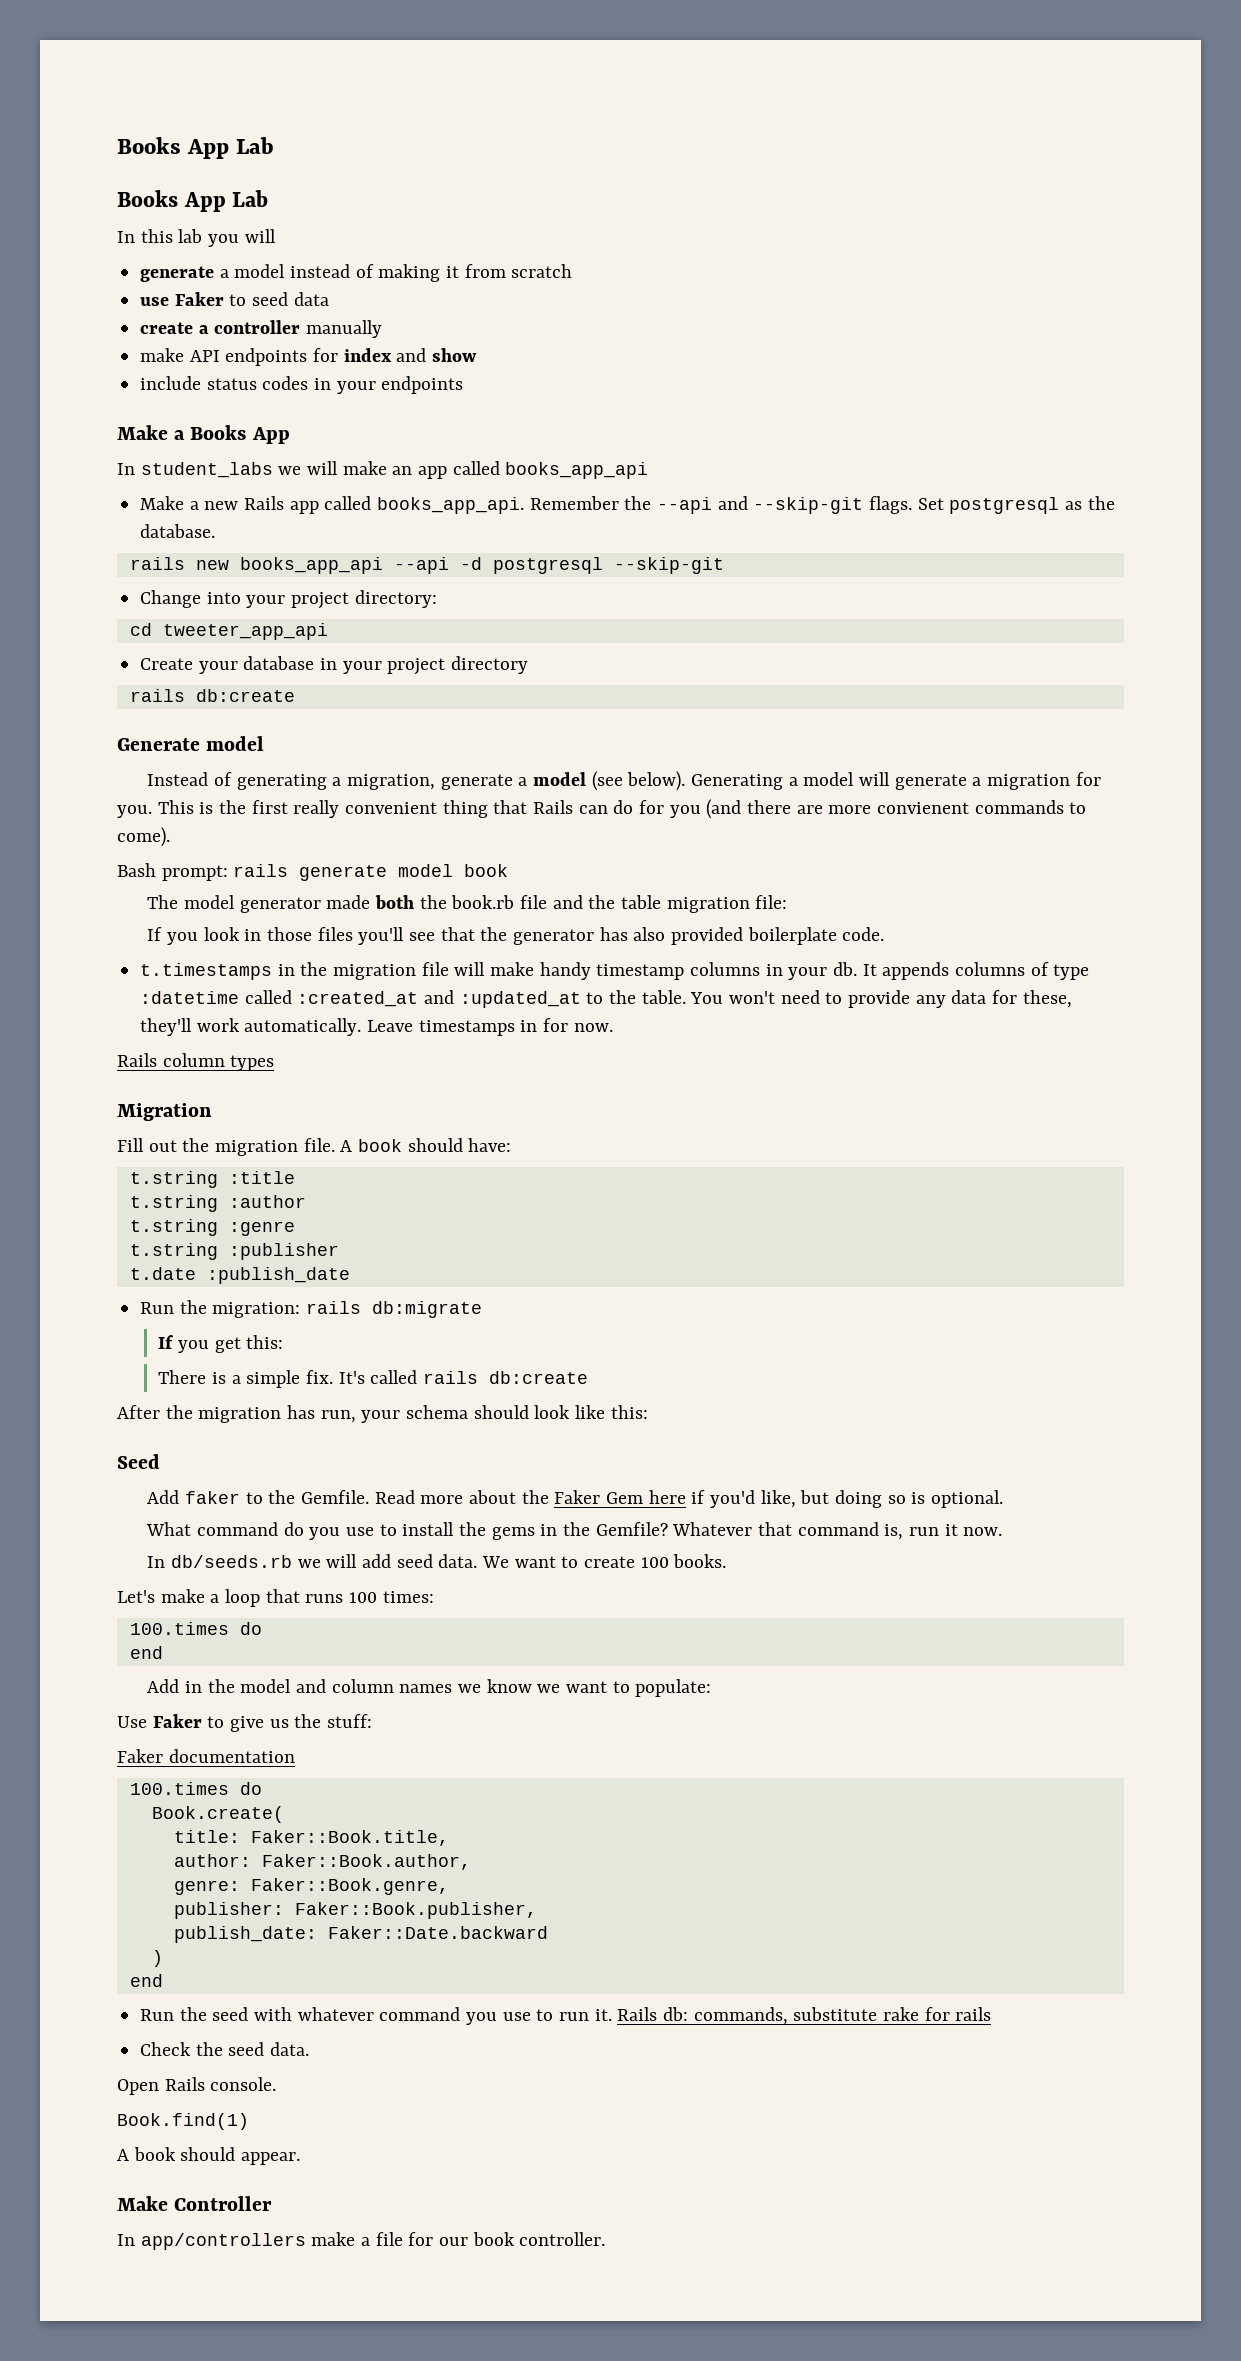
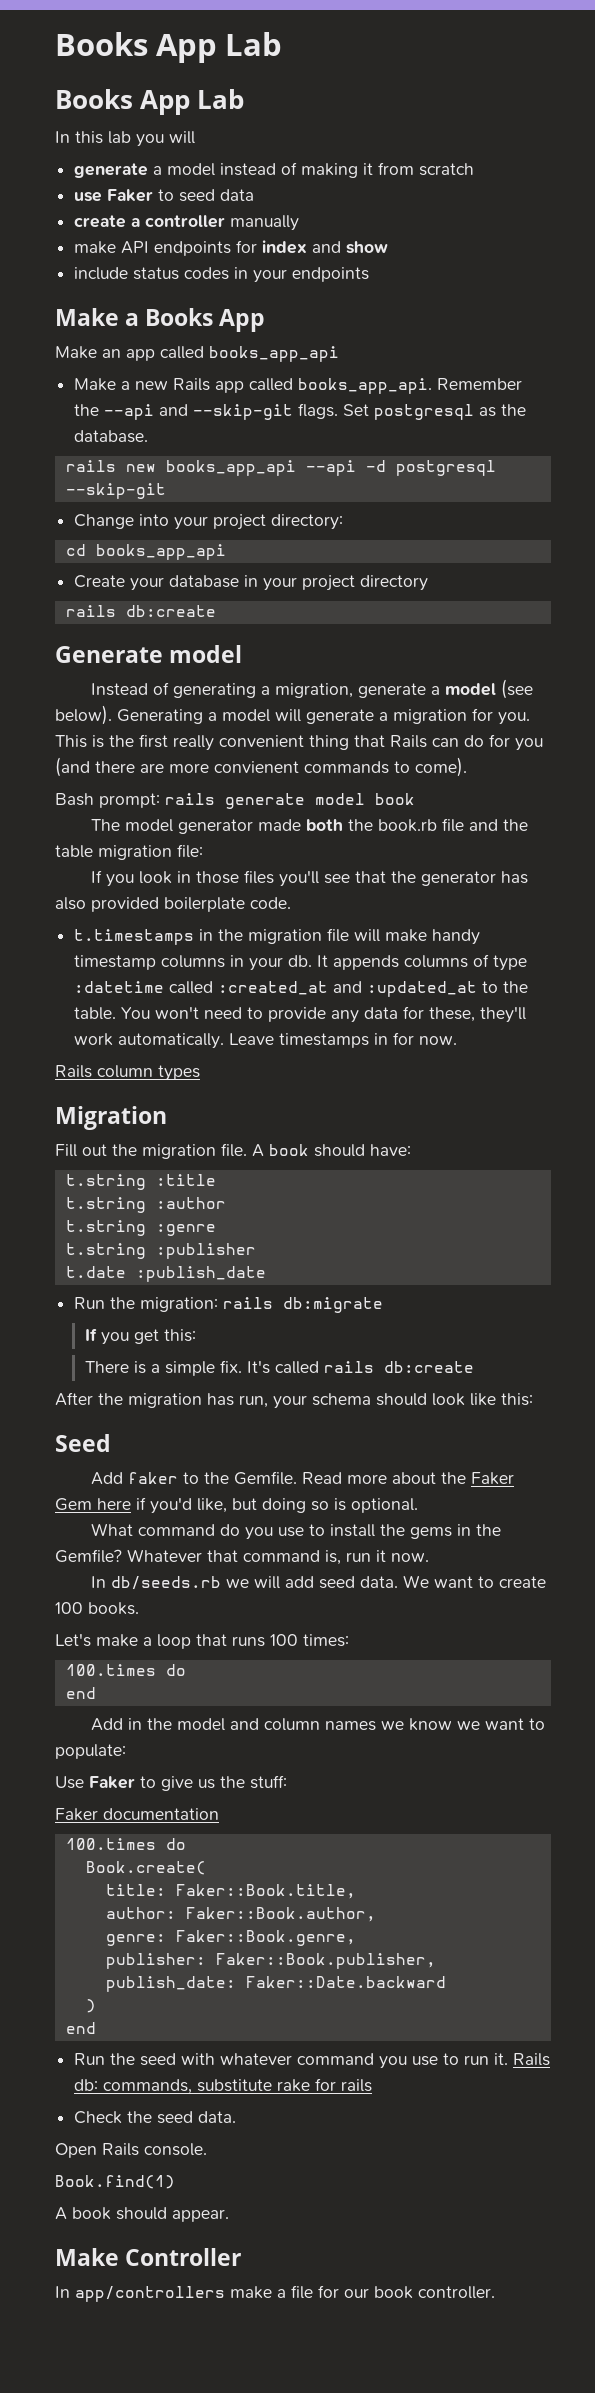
- In student_labs we will make an app called books_app_api
+ Make an app called books_app_api
- cd tweeter_app_api
+ cd books_app_api

